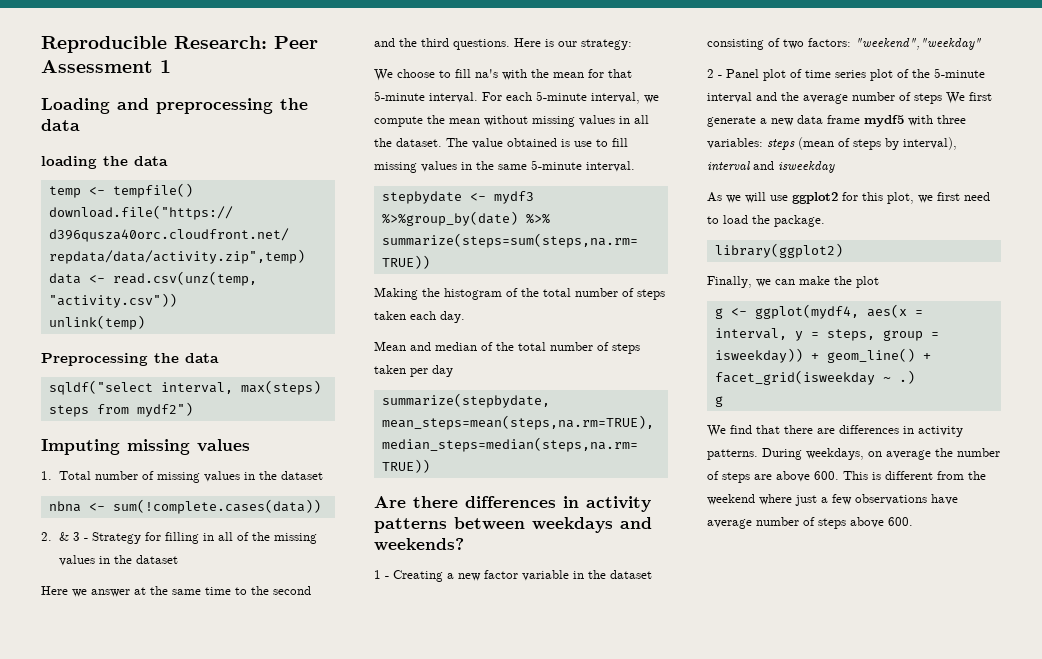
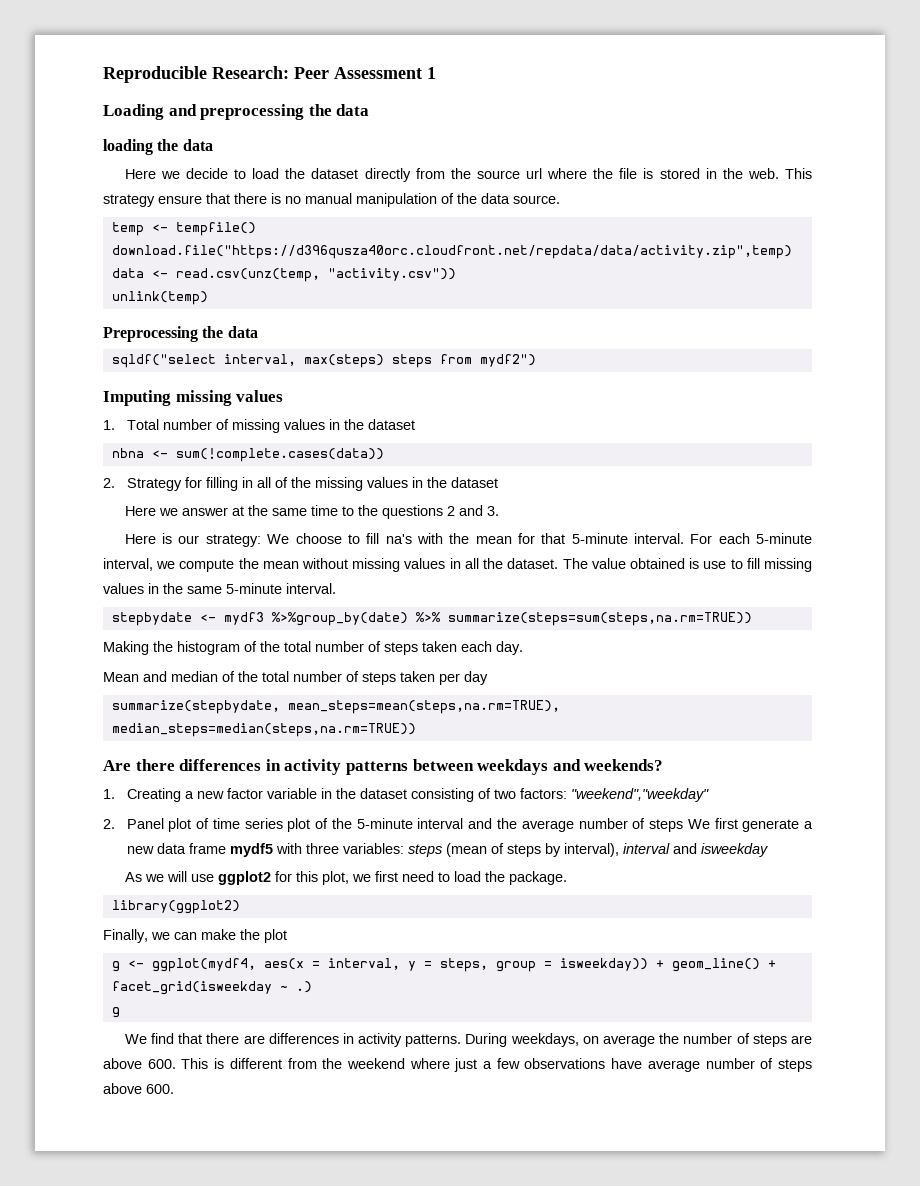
+ Here we decide to load the dataset directly from the source url where the file is stored in the web. This strategy ensure that there is no manual manipulation of the data source.
- 2. & 3 - Strategy for filling in all of the missing values in the dataset
+ 2. Strategy for filling in all of the missing values in the dataset
- Here we answer at the same time to the second and the third questions. Here is our strategy:
- We choose to fill na's with the mean for that 5-minute interval.
+ Here we answer at the same time to the questions 2 and 3.
+ Here is our strategy: We choose to fill na's with the mean for that 5-minute interval.
- 1 - Creating a new factor variable in the dataset consisting of two factors: "weekend","weekday"
+ 1. Creating a new factor variable in the dataset consisting of two factors: "weekend","weekday"
- 2 - Panel plot of time series plot of the 5-minute interval and the average number of steps We first generate a new data frame mydf5 with three variables: steps (mean of steps by interval), interval and isweekday
+ 2. Panel plot of time series plot of the 5-minute interval and the average number of steps We first generate a new data frame mydf5 with three variables: steps (mean of steps by interval), interval and isweekday

